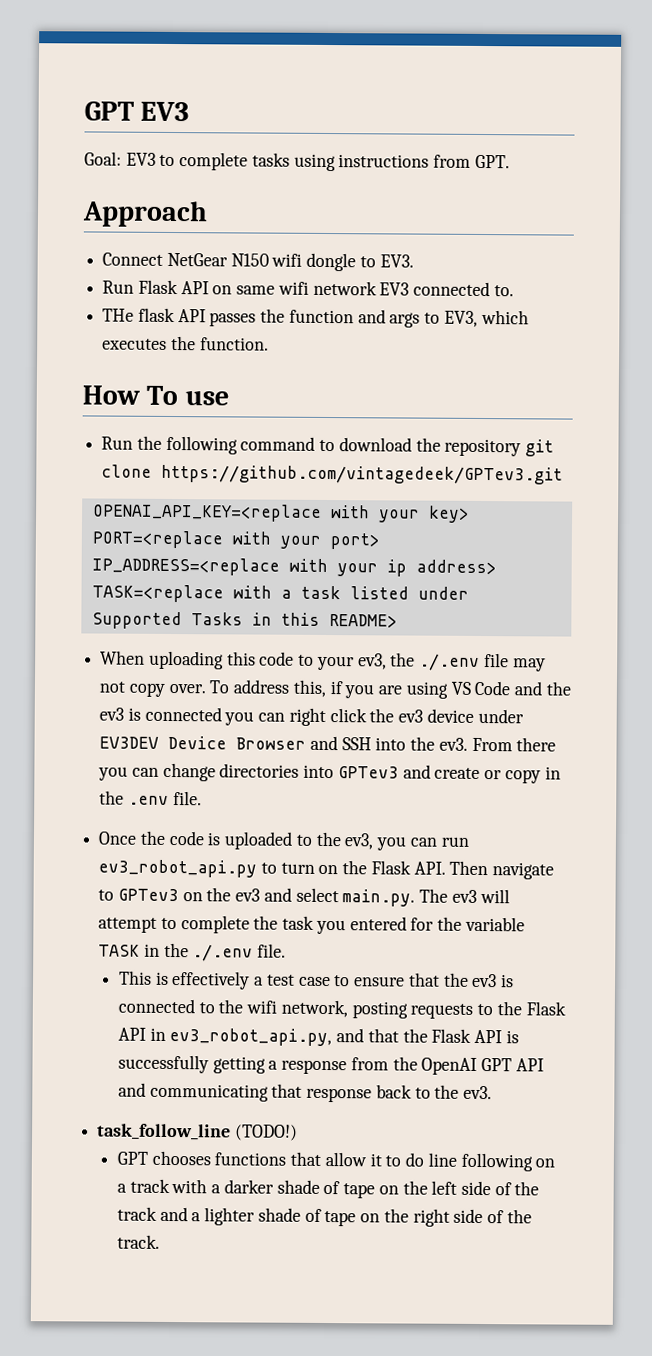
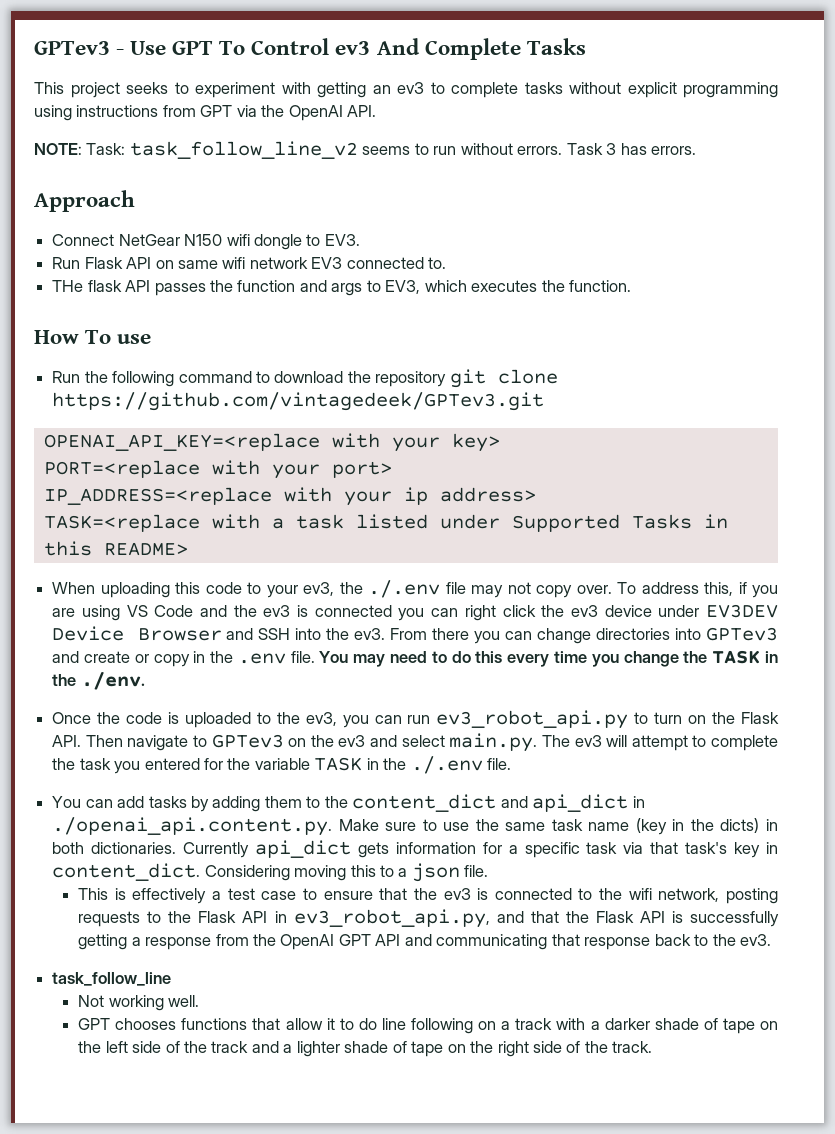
- GPT EV3
- Goal: EV3 to complete tasks using instructions from GPT.
+ GPTev3 - Use GPT To Control ev3 And Complete Tasks
+ This project seeks to experiment with getting an ev3 to complete tasks without explicit programming using instructions from GPT via the OpenAI API.
+ NOTE: Task: task_follow_line_v2 seems to run without errors. Task 3 has errors.
+ You may need to do this every time you change the TASK in the ./env.
+ You can add tasks by adding them to the content_dict and api_dict in ./openai_api.content.py. Make sure to use the same task name (key in the dicts) in both dictionaries. Currently api_dict gets information for a specific task via that task's key in content_dict. Considering moving this to a json file.
- task_follow_line (TODO!)
+ task_follow_line
+ Not working well.

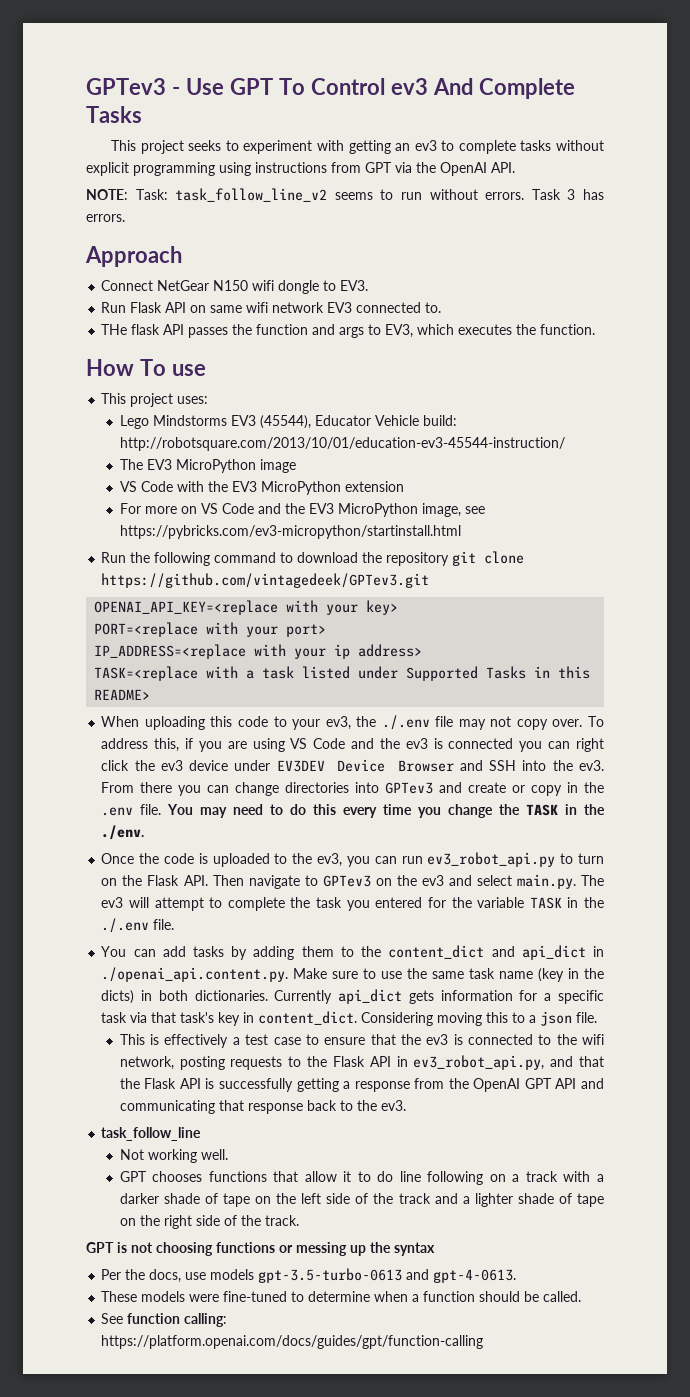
+ This project uses:
+ Lego Mindstorms EV3 (45544), Educator Vehicle build: http://robotsquare.com/2013/10/01/education-ev3-45544-instruction/
+ The EV3 MicroPython image
+ VS Code with the EV3 MicroPython extension
+ For more on VS Code and the EV3 MicroPython image, see https://pybricks.com/ev3-micropython/startinstall.html
+ GPT is not choosing functions or messing up the syntax
+ Per the docs, use models gpt-3.5-turbo-0613 and gpt-4-0613.
+ These models were fine-tuned to determine when a function should be called.
+ See function calling: https://platform.openai.com/docs/guides/gpt/function-calling

